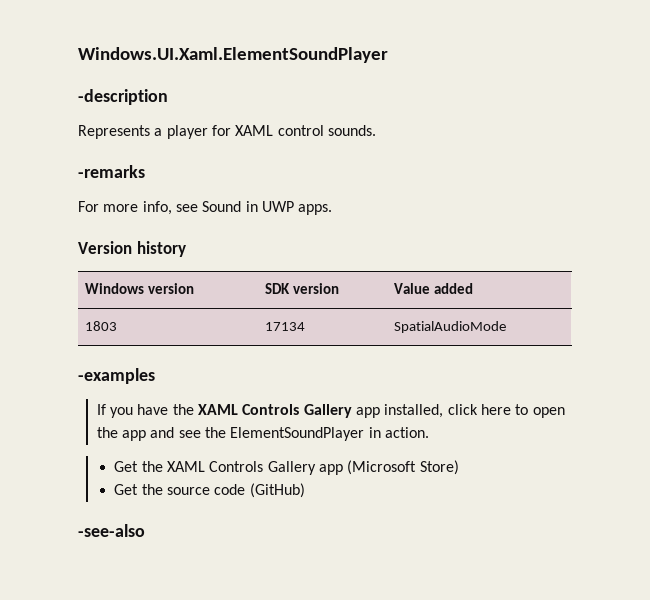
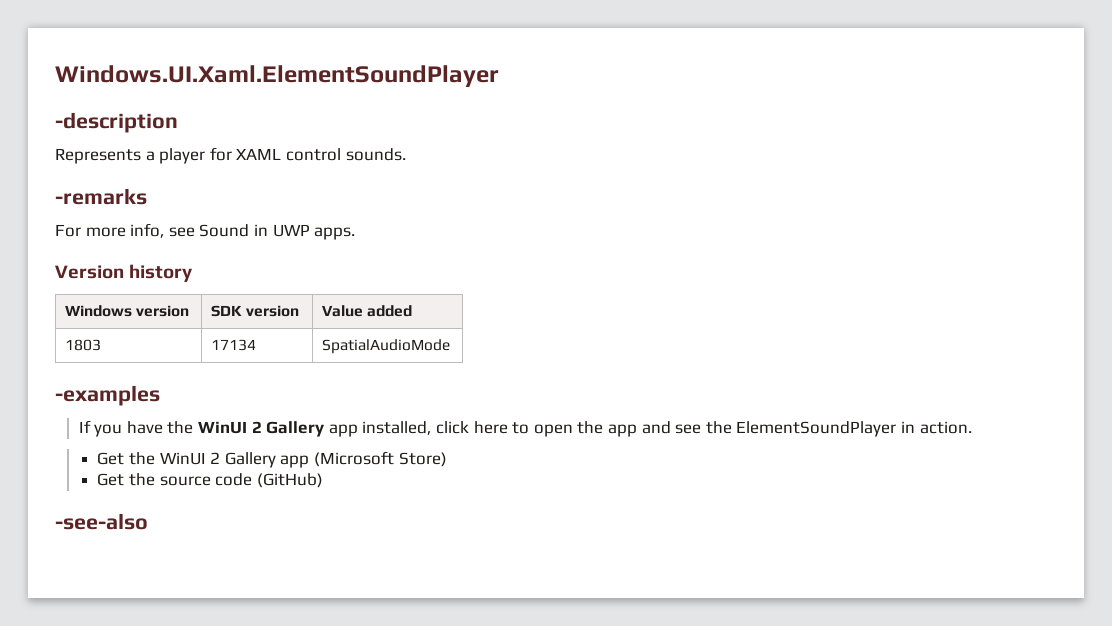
- If you have the XAML Controls Gallery app installed, click here to open the app and see the ElementSoundPlayer in action.
+ If you have the WinUI 2 Gallery app installed, click here to open the app and see the ElementSoundPlayer in action.
- Get the XAML Controls Gallery app (Microsoft Store)
+ Get the WinUI 2 Gallery app (Microsoft Store)

